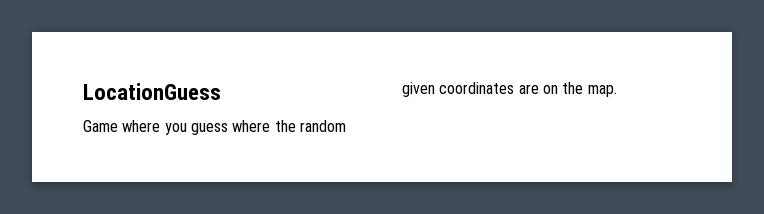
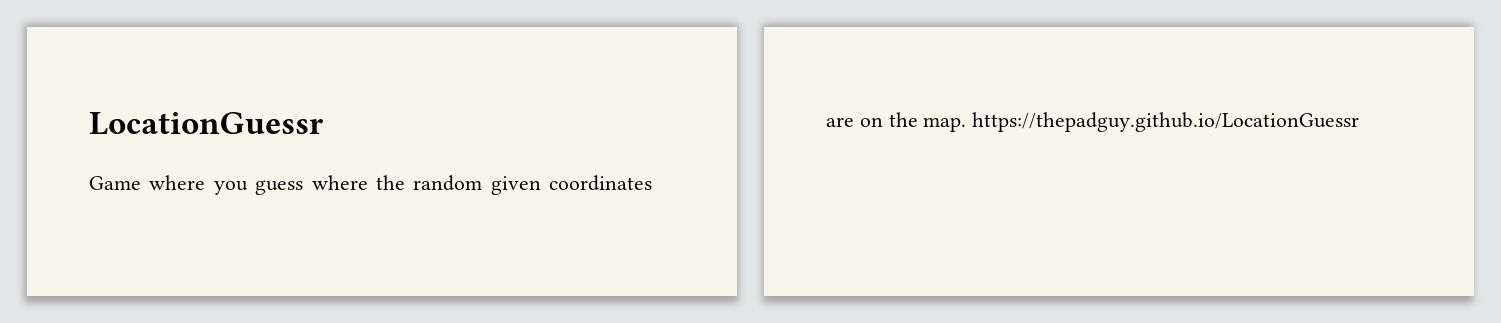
- LocationGuess
+ LocationGuessr
- Game where you guess where the random given coordinates are on the map.
+ Game where you guess where the random given coordinates are on the map. https://thepadguy.github.io/LocationGuessr

